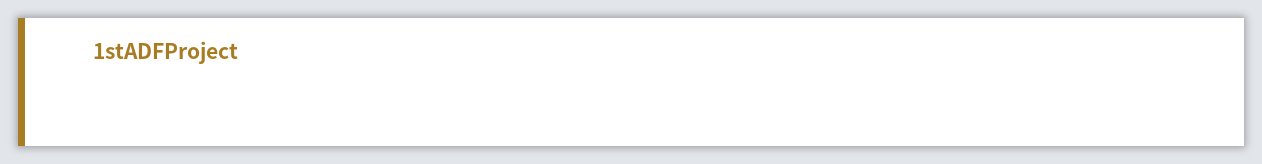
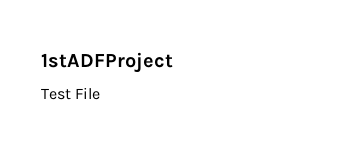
+ Test File

